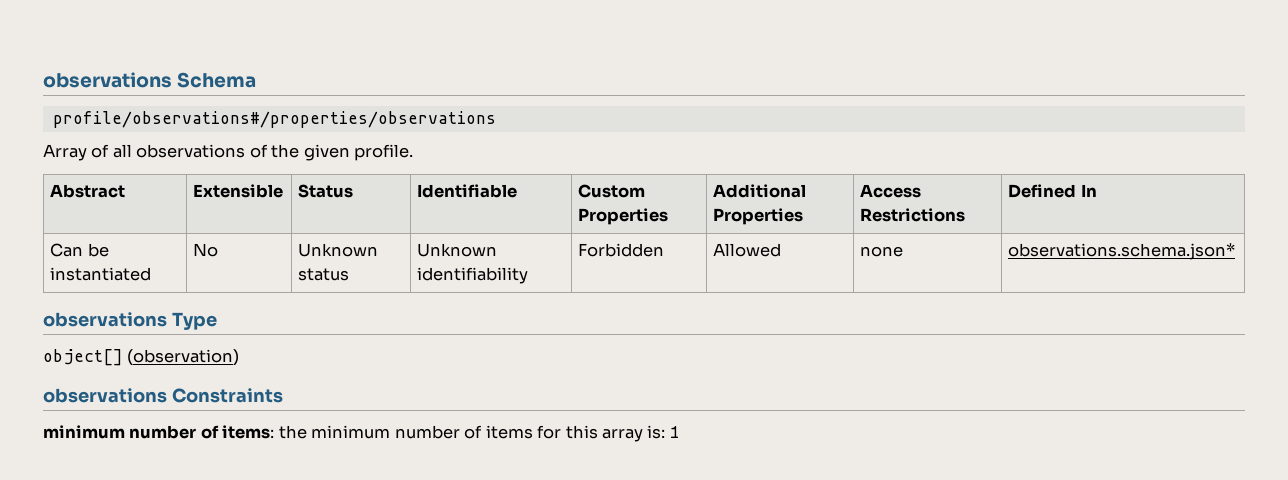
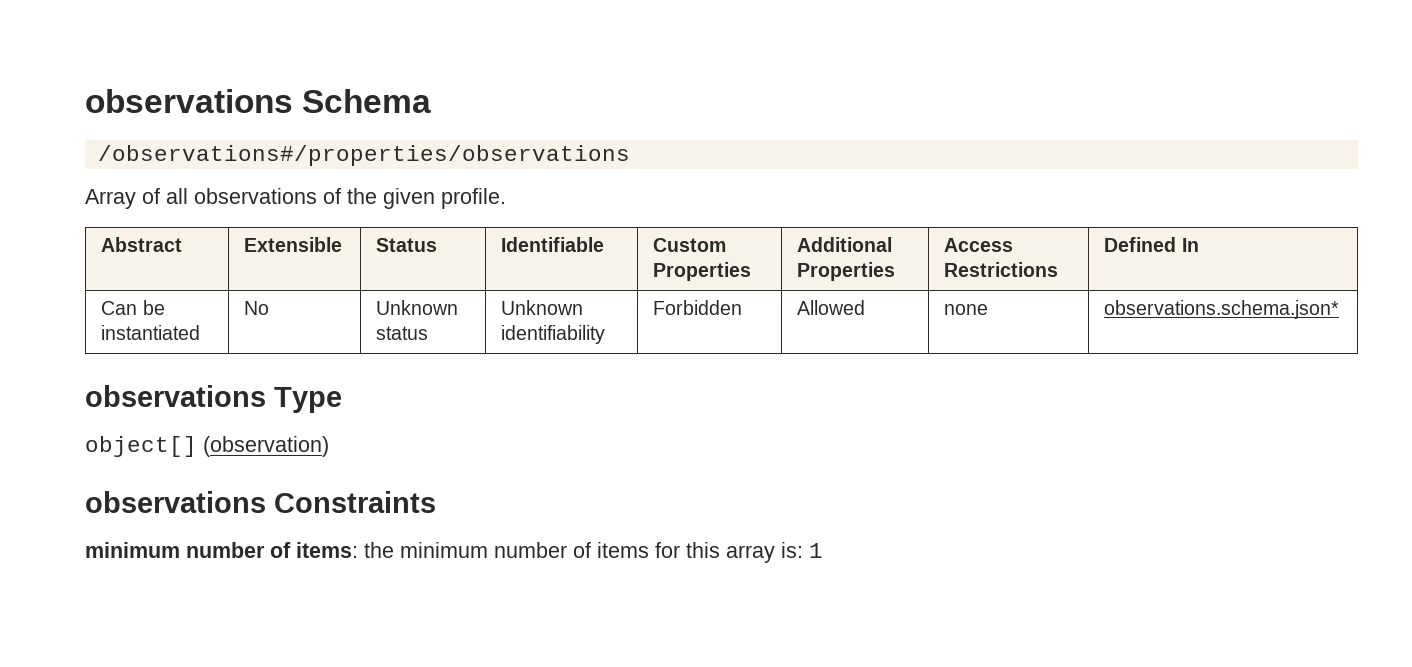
- profile/observations#/properties/observations
+ /observations#/properties/observations

